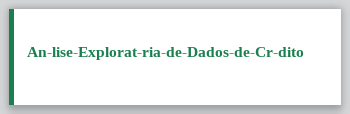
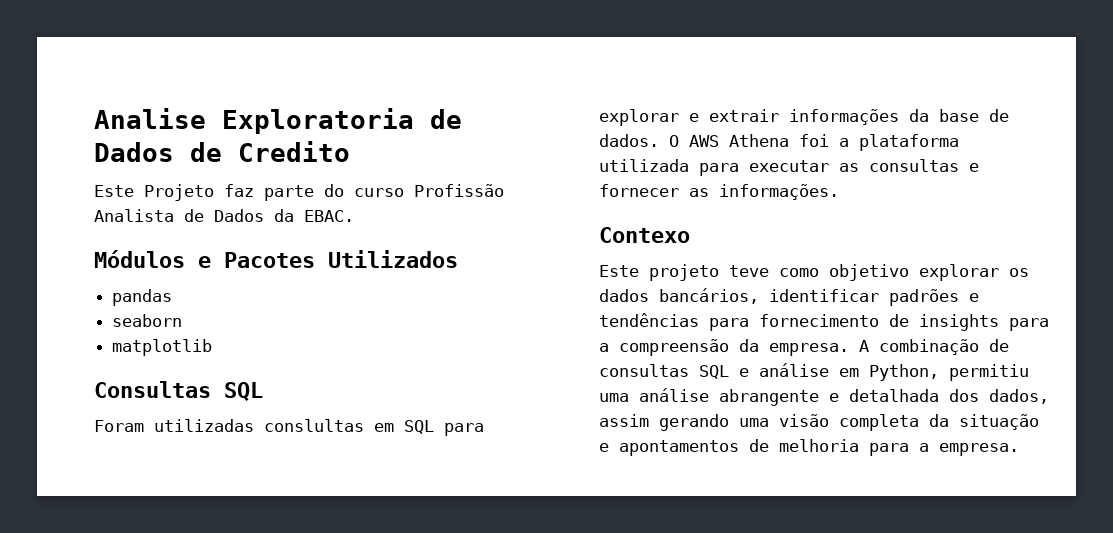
- An-lise-Explorat-ria-de-Dados-de-Cr-dito
+ Analise Exploratoria de Dados de Credito
+ Este Projeto faz parte do curso Profissão Analista de Dados da EBAC.
+ Módulos e Pacotes Utilizados
+ pandas
+ seaborn
+ matplotlib
+ Consultas SQL
+ Foram utilizadas conslultas em SQL para explorar e extrair informações da base de dados. O AWS Athena foi a plataforma utilizada para executar as consultas e fornecer as informações.
+ Contexo
+ Este projeto teve como objetivo explorar os dados bancários, identificar padrões e tendências para fornecimento de insights para a compreensão da empresa. A combinação de consultas SQL e análise em Python, permitiu uma análise abrangente e detalhada dos dados, assim gerando uma visão completa da situação e apontamentos de melhoria para a empresa.

